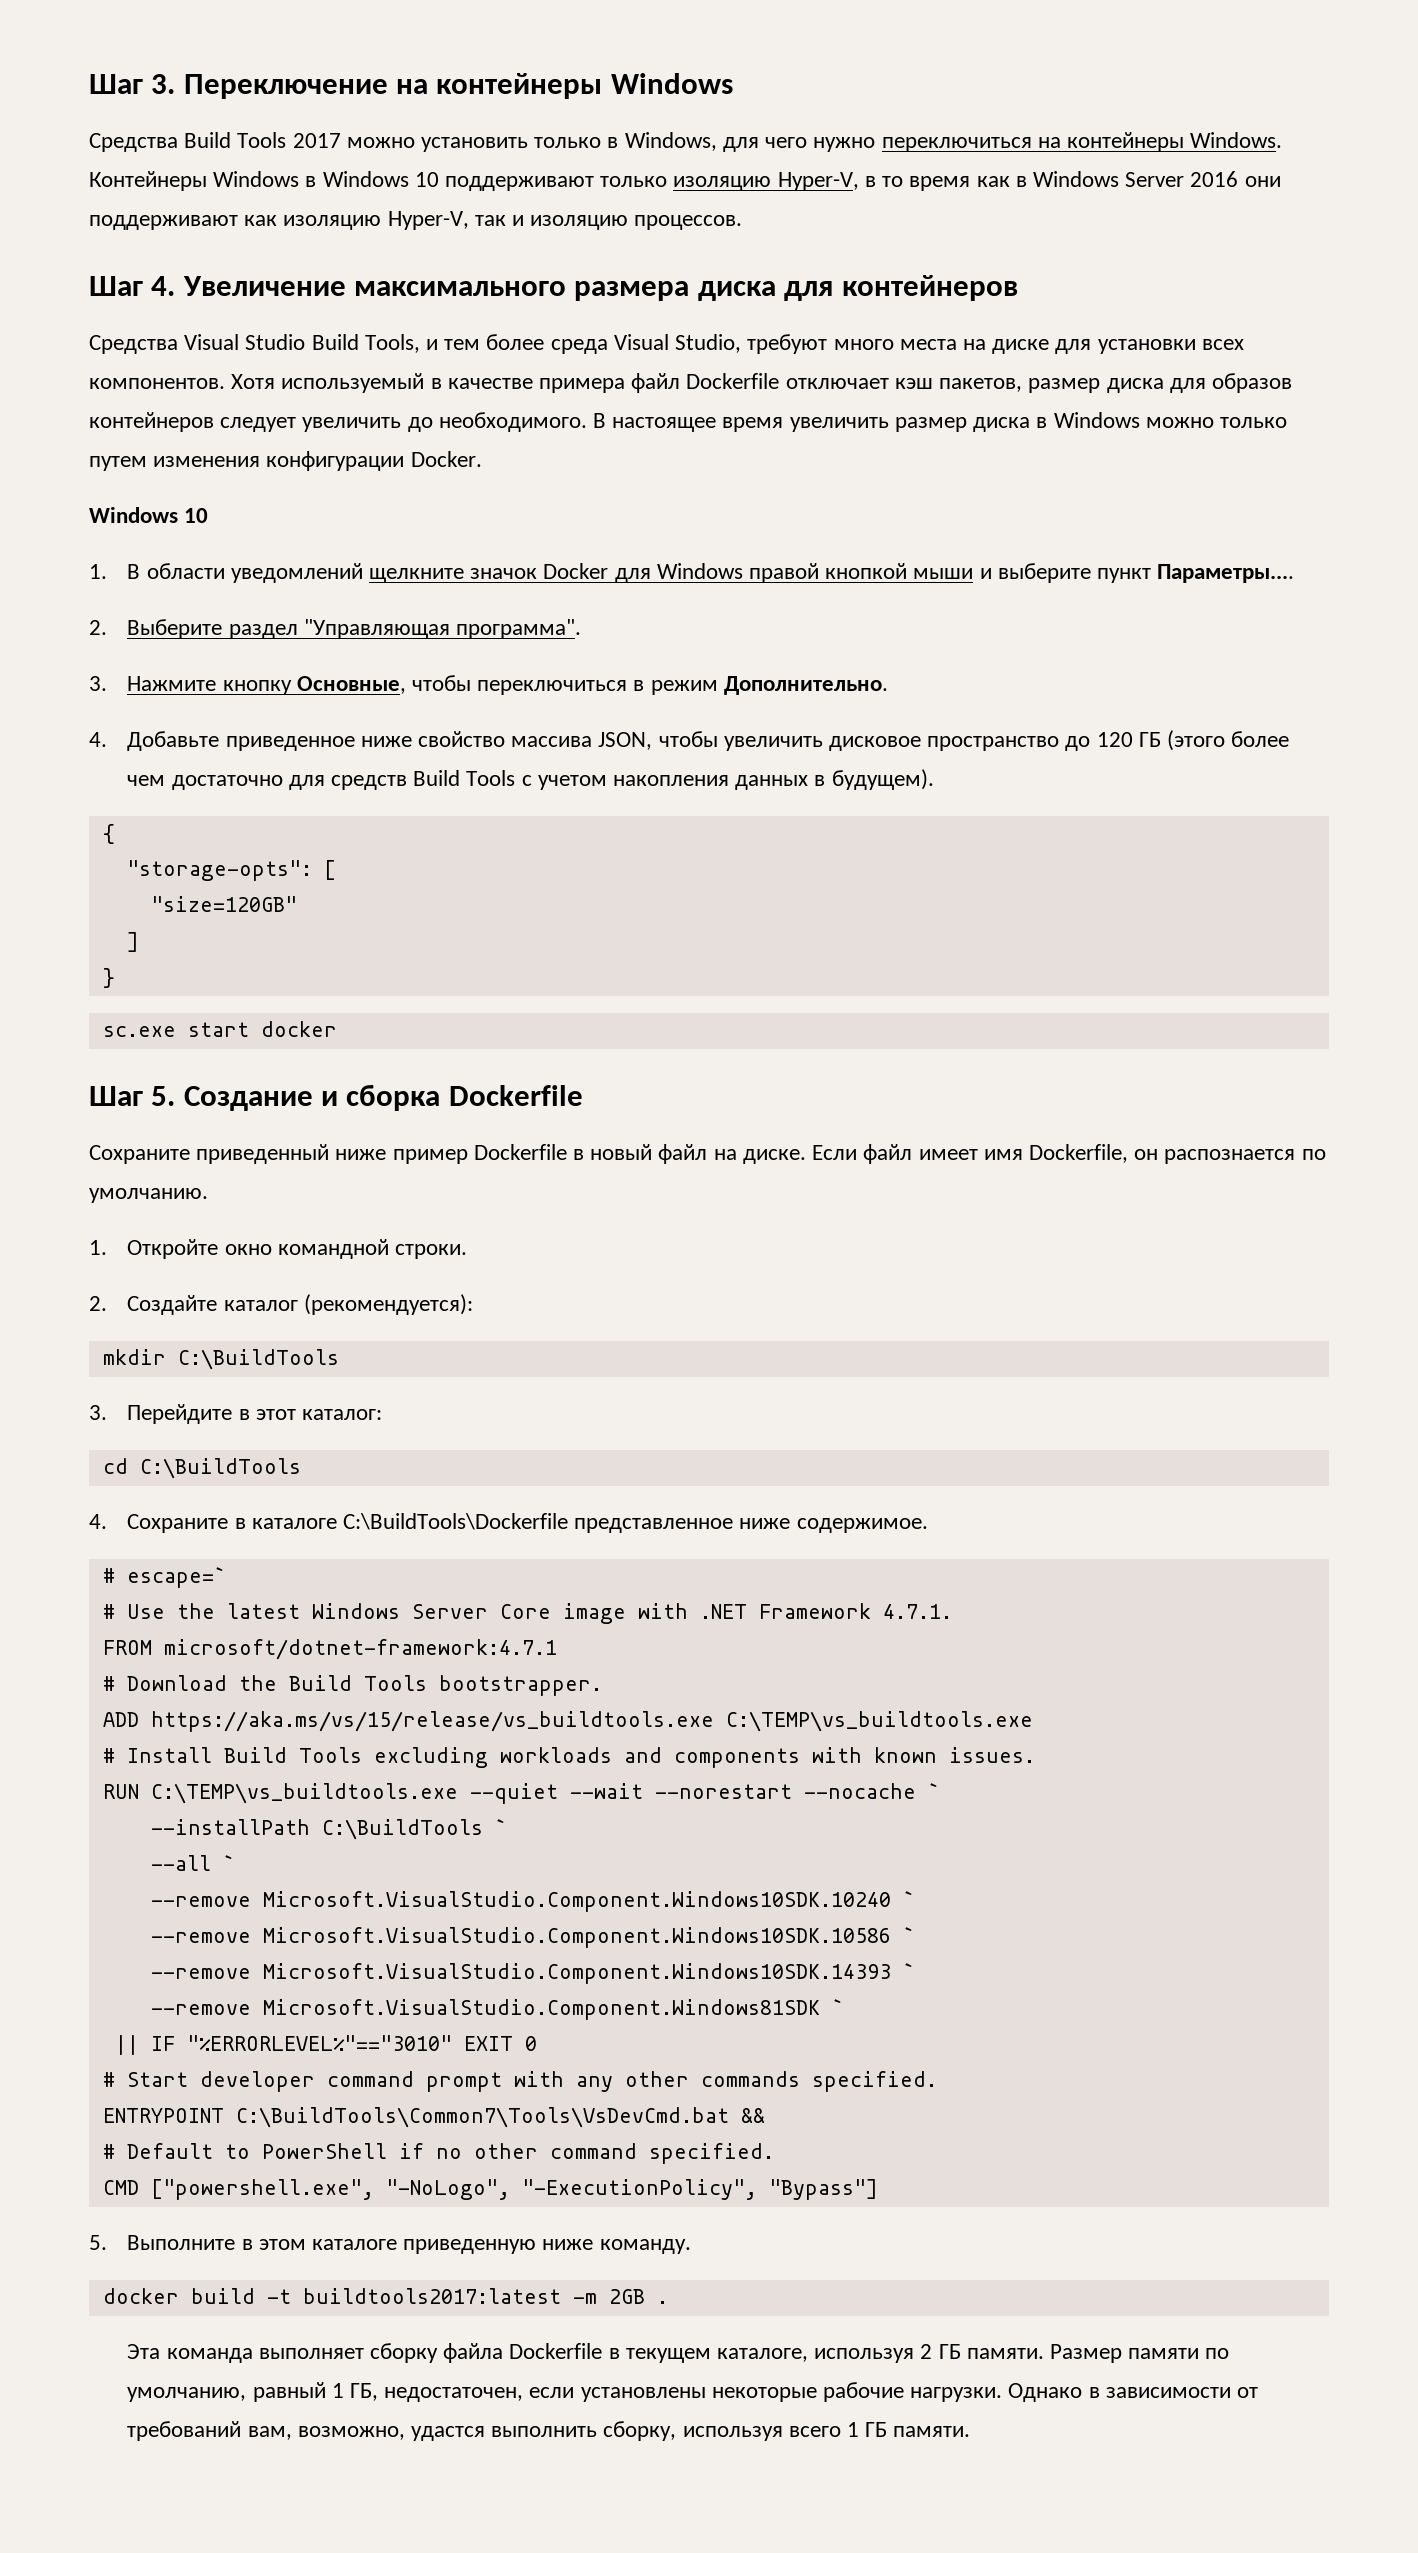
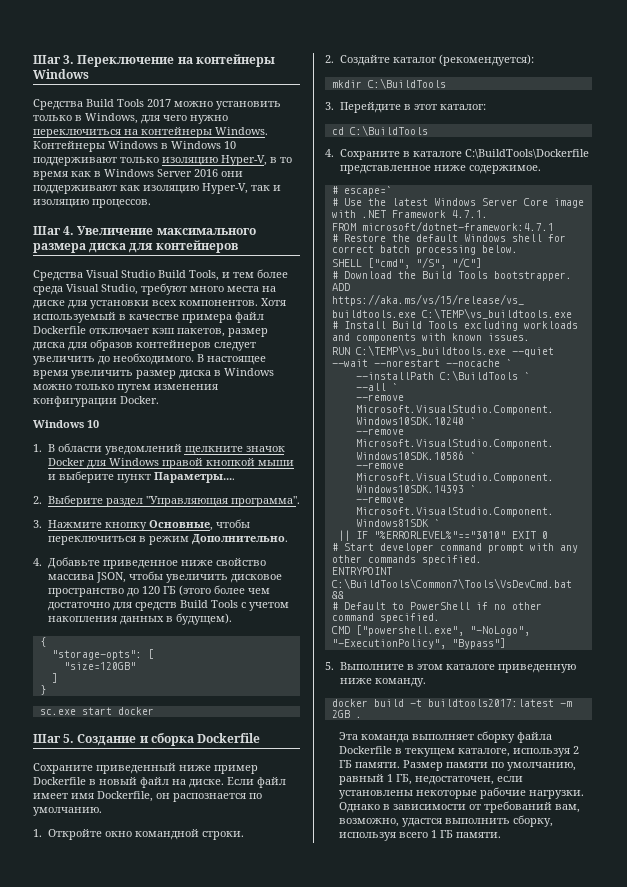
+ # Restore the default Windows shell for correct batch processing below.
+ SHELL ["cmd", "/S", "/C"]

